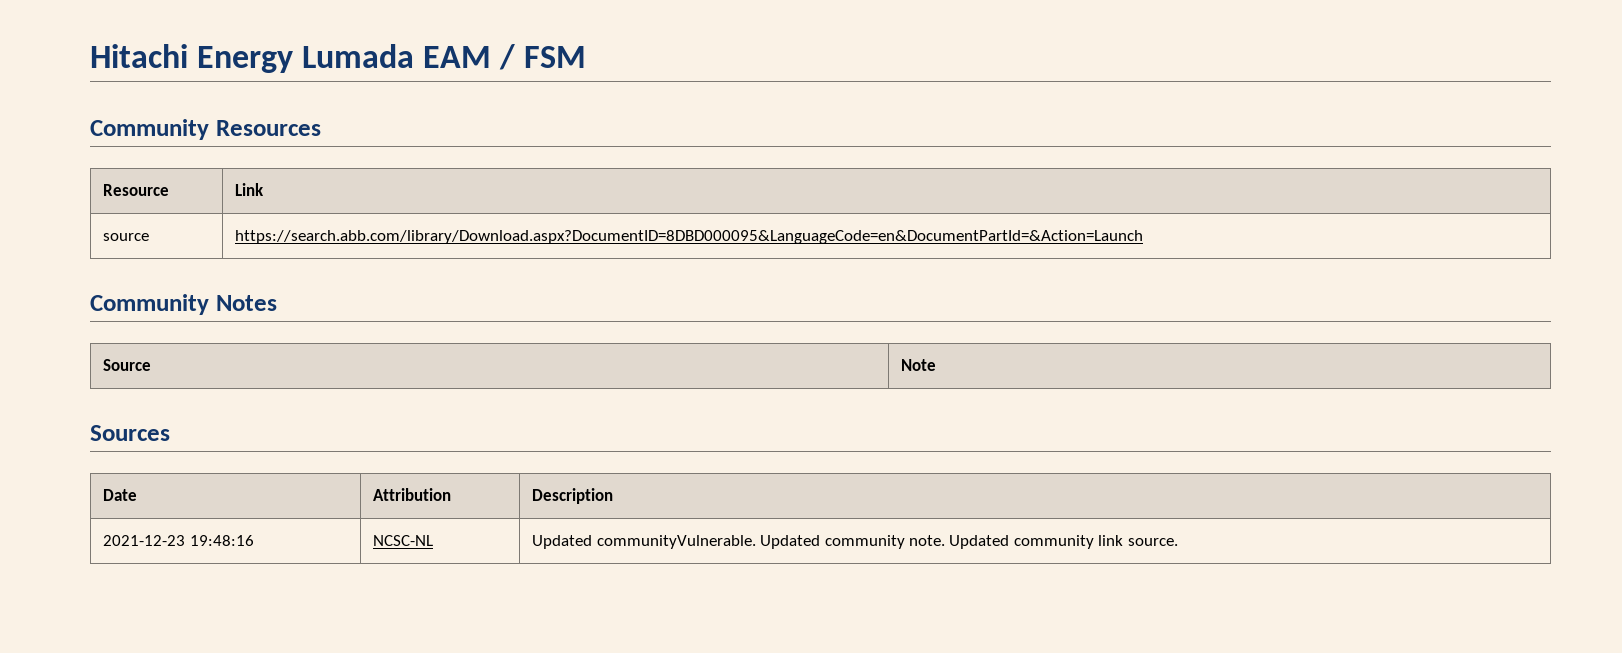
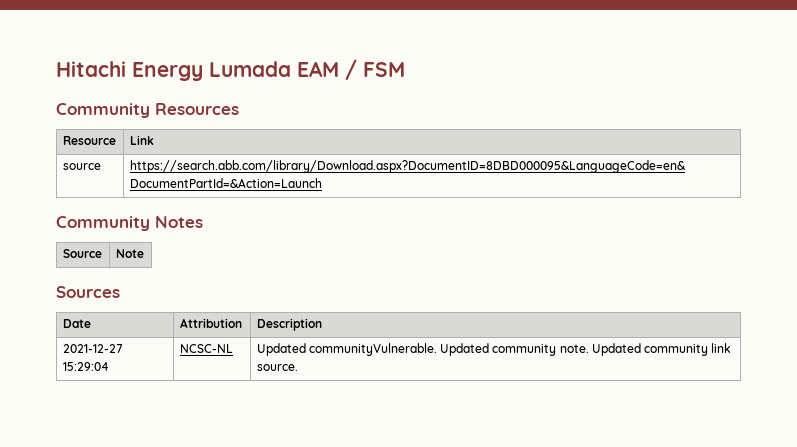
- 2021-12-23 19:48:16 | NCSC-NL | Updated communityVulnerable. Updated community note. Updated community link source.
+ 2021-12-27 15:29:04 | NCSC-NL | Updated communityVulnerable. Updated community note. Updated community link source.

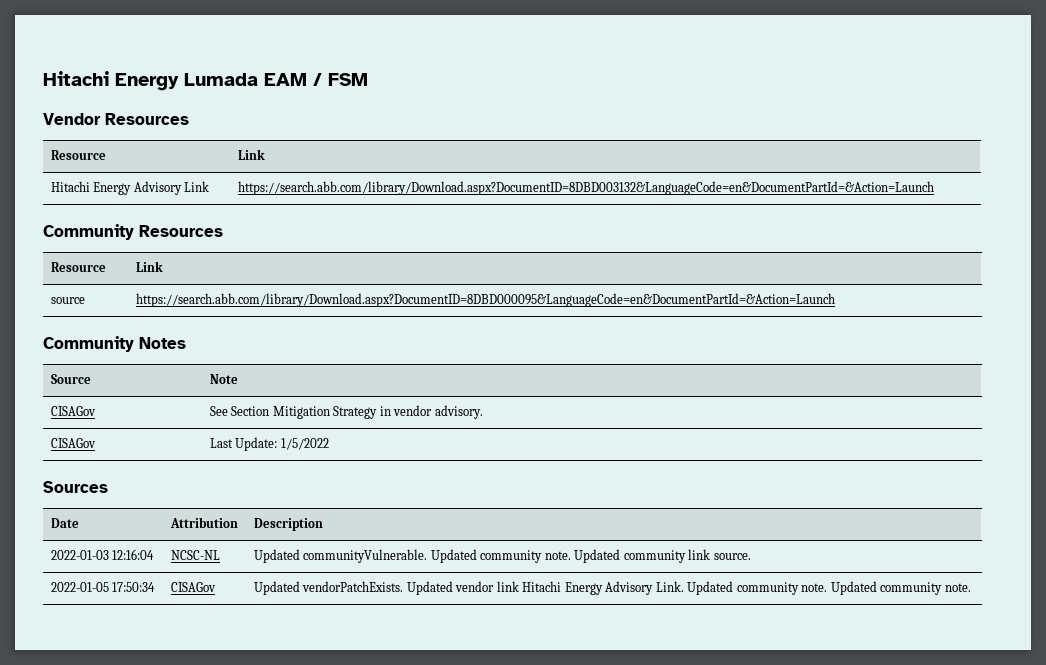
+ Vendor Resources
+ Resource | Link
+ Hitachi Energy Advisory Link | https://search.abb.com/library/Download.aspx?DocumentID=8DBD003132&LanguageCode=en&DocumentPartId=&Action=Launch
+ CISAGov | See Section Mitigation Strategy in vendor advisory.
+ CISAGov | Last Update: 1/5/2022
- 2021-12-27 15:29:04 | NCSC-NL | Updated communityVulnerable. Updated community note. Updated community link source.
+ 2022-01-03 12:16:04 | NCSC-NL | Updated communityVulnerable. Updated community note. Updated community link source.
+ 2022-01-05 17:50:34 | CISAGov | Updated vendorPatchExists. Updated vendor link Hitachi Energy Advisory Link. Updated community note. Updated community note.

